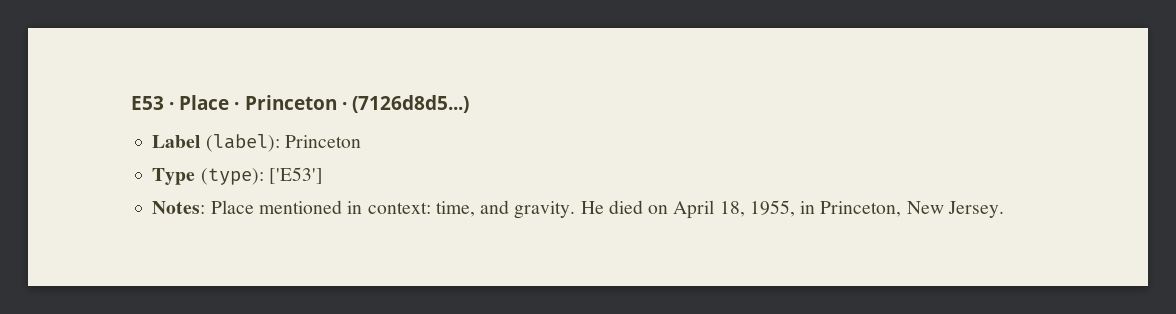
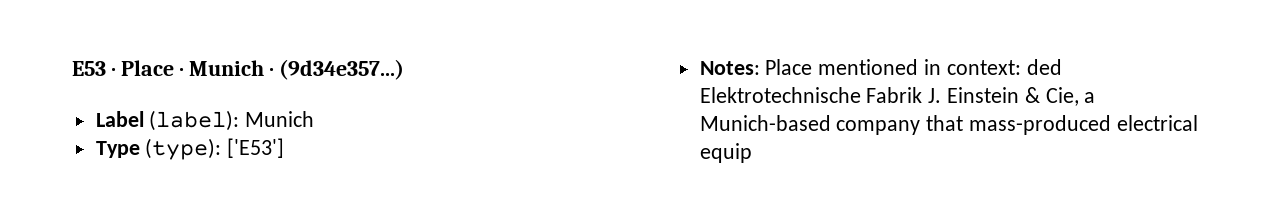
- E53 · Place · Princeton · (7126d8d5...)
+ E53 · Place · Munich · (9d34e357...)
- Label (label): Princeton
+ Label (label): Munich
- Notes: Place mentioned in context: time, and gravity. He died on April 18, 1955, in Princeton, New Jersey.
+ Notes: Place mentioned in context: ded Elektrotechnische Fabrik J. Einstein & Cie, a Munich-based company that mass-produced electrical equip

